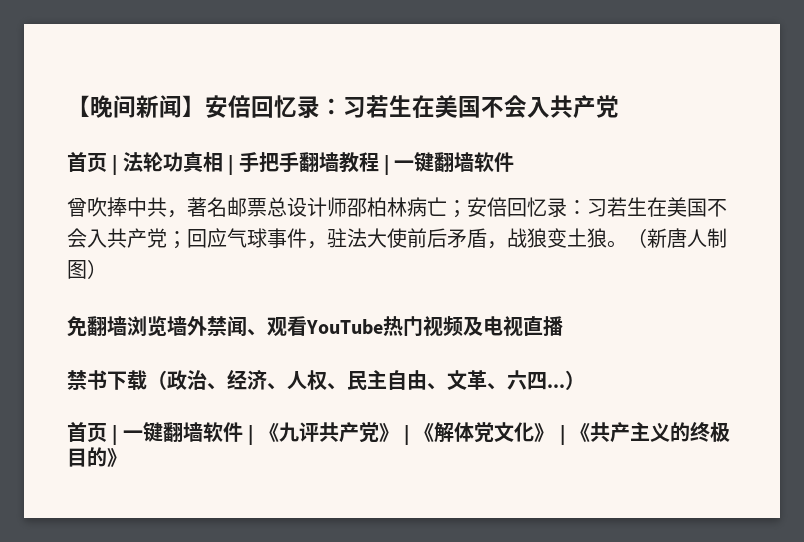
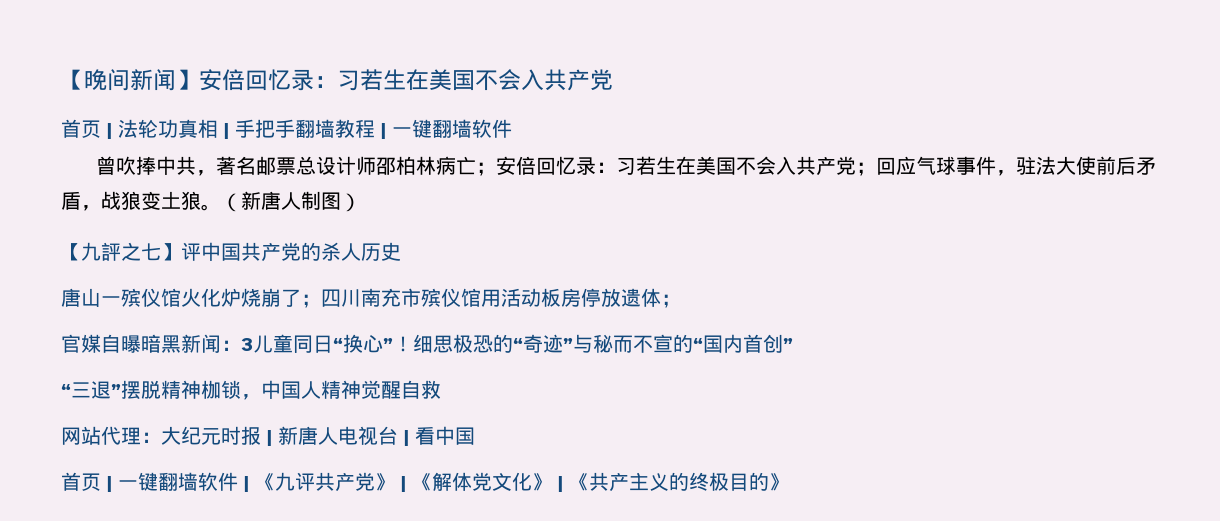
- 免翻墙浏览墙外禁闻、观看YouTube热门视频及电视直播
- 禁书下载（政治、经济、人权、民主自由、文革、六四...）
+ 【九評之七】评中国共产党的杀人历史
+ 唐山一殡仪馆火化炉烧崩了；四川南充市殡仪馆用活动板房停放遗体；
+ 官媒自曝暗黑新闻：3儿童同日“换心”！细思极恐的“奇迹”与秘而不宣的“国内首创”
+ “三退”摆脱精神枷锁，中国人精神觉醒自救
+ 网站代理：大纪元时报 | 新唐人电视台 | 看中国

